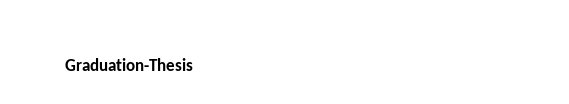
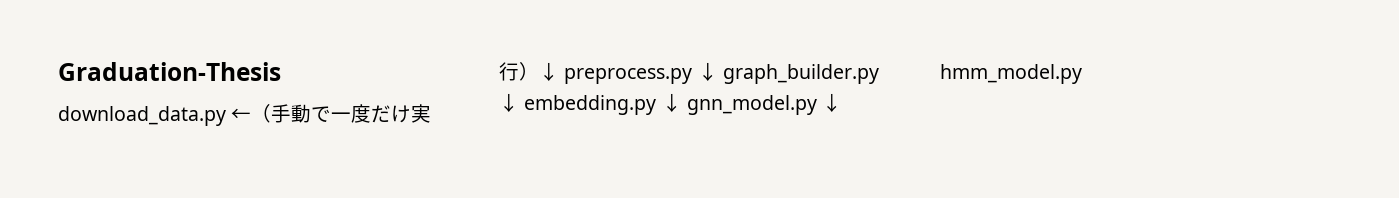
+ download_data.py ←（手動で一度だけ実行）↓ preprocess.py ↓ graph_builder.py ↓ embedding.py ↓ gnn_model.py ↓ hmm_model.py

